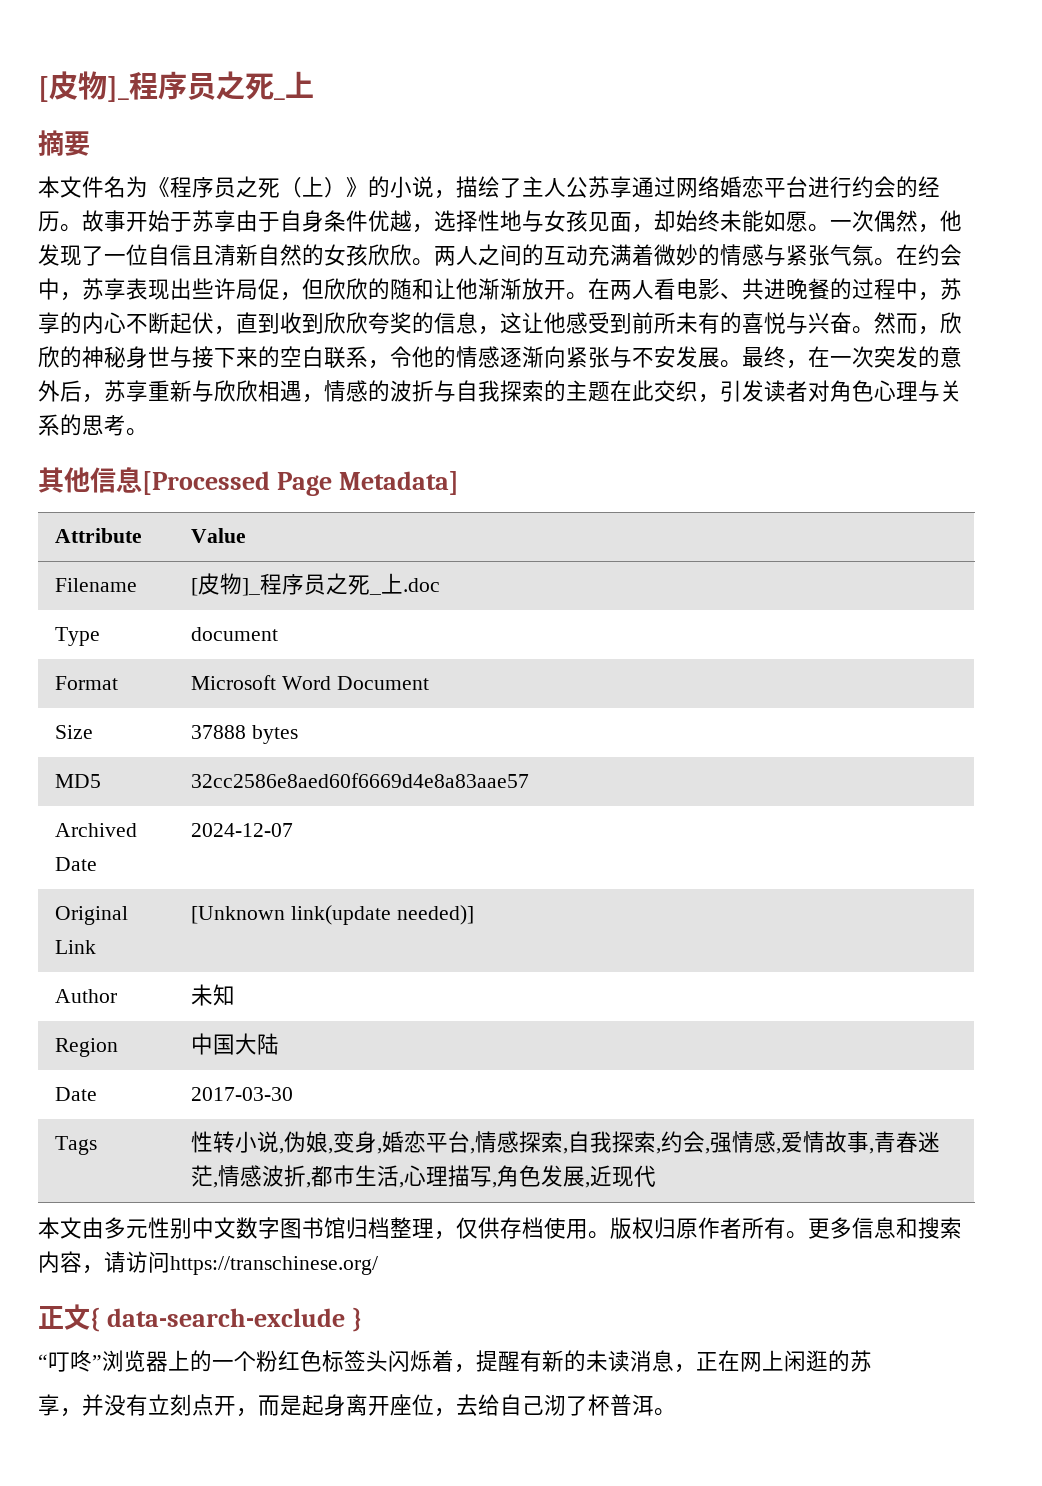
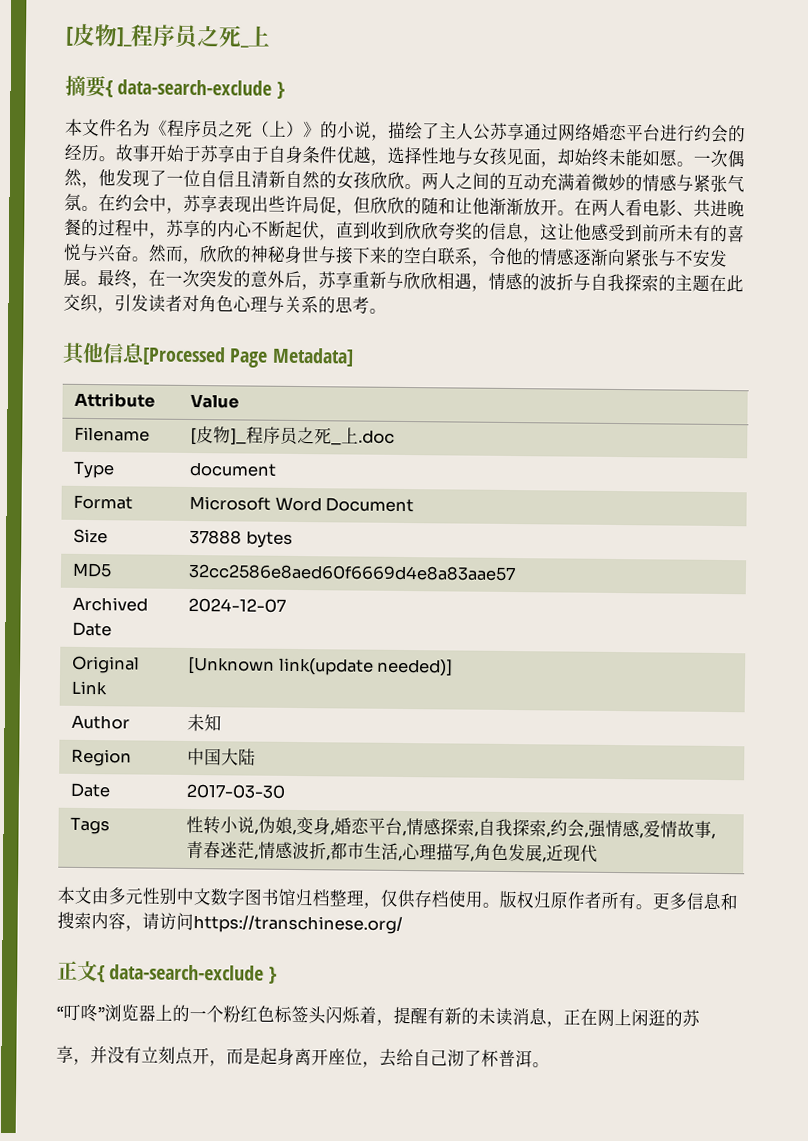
- 摘要
+ 摘要{ data-search-exclude }

